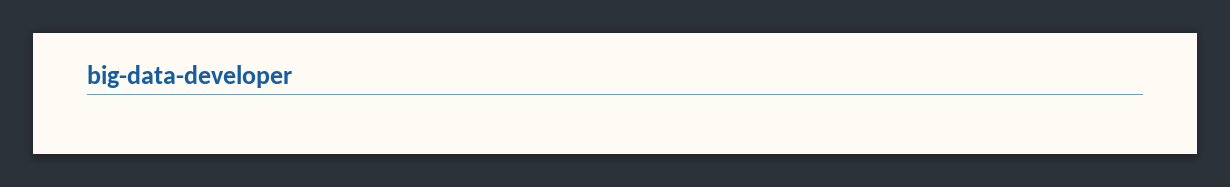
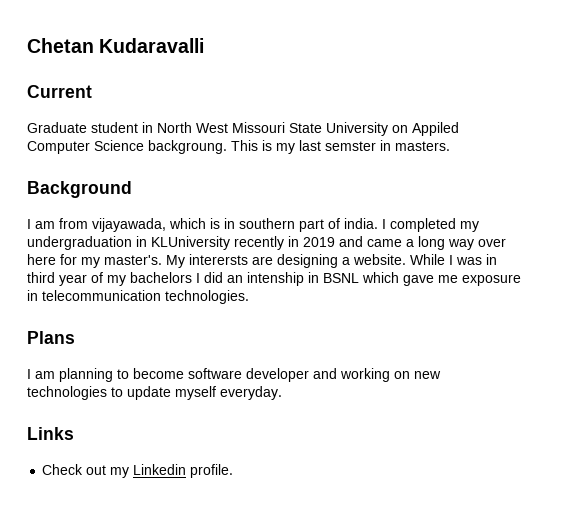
- big-data-developer
+ Chetan Kudaravalli
+ Current
+ Graduate student in North West Missouri State University on Appiled Computer Science backgroung. This is my last semster in masters.
+ Background
+ I am from vijayawada, which is in southern part of india. I completed my undergraduation in KLUniversity recently in 2019 and came a long way over here for my master's. My interersts are designing a website. While I was in third year of my bachelors I did an intenship in BSNL which gave me exposure in telecommunication technologies.
+ Plans
+ I am planning to become software developer and working on new technologies to update myself everyday.
+ Links
+ Check out my Linkedin profile.

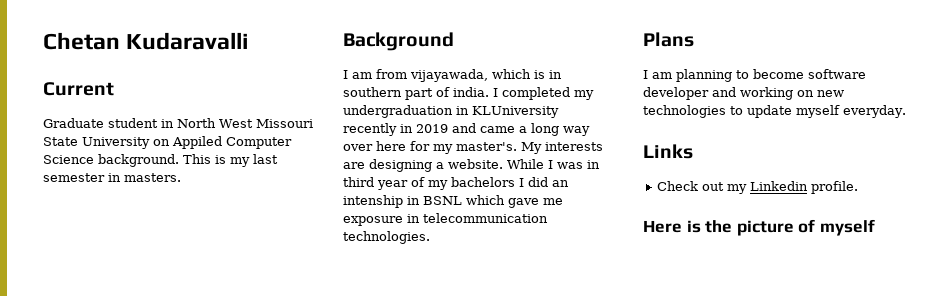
- Graduate student in North West Missouri State University on Appiled Computer Science backgroung.
+ Graduate student in North West Missouri State University on Appiled Computer Science background.
- This is my last semster in masters.
+ This is my last semester in masters.
- My interersts are designing a website.
+ My interests are designing a website.
+ Here is the picture of myself

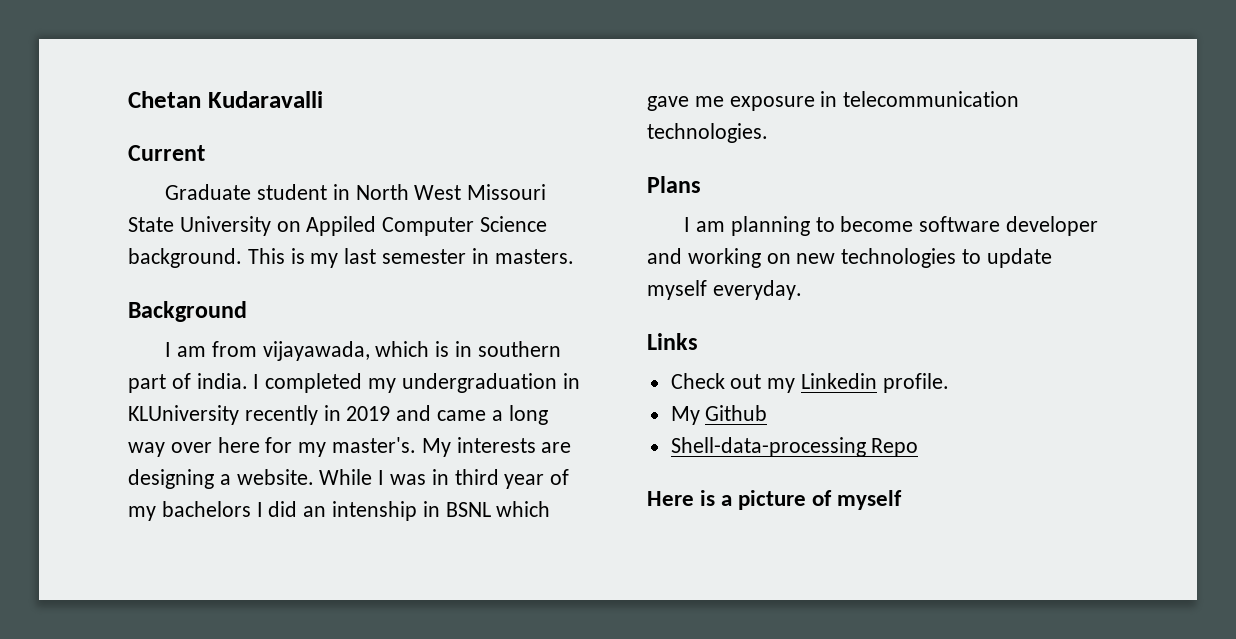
+ My Github
+ Shell-data-processing Repo
- Here is the picture of myself
+ Here is a picture of myself

